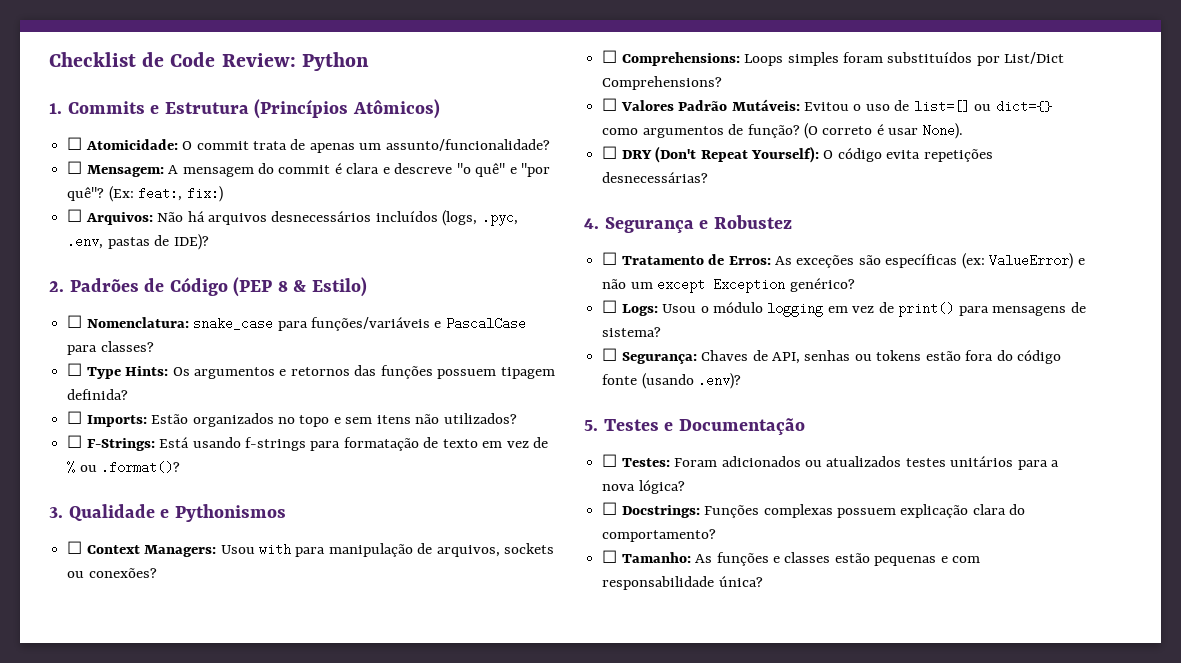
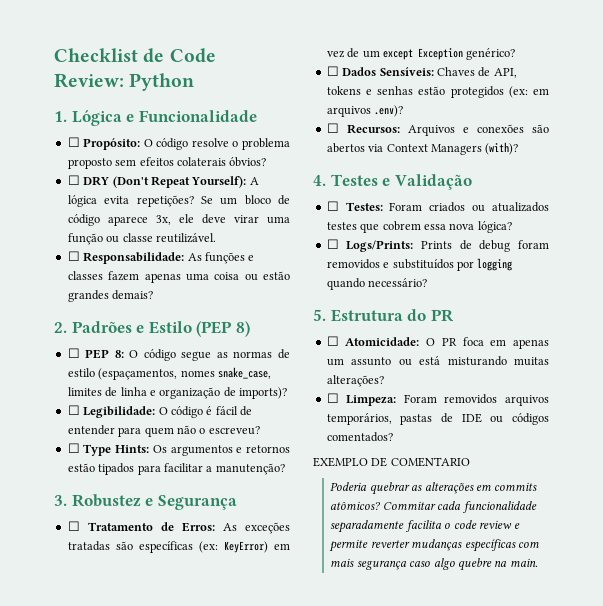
- 1. Commits e Estrutura (Princípios Atômicos)
- ☐ Atomicidade: O commit trata de apenas um assunto/funcionalidade?
- ☐ Mensagem: A mensagem do commit é clara e descreve "o quê" e "por quê"? (Ex: feat:, fix:)
- ☐ Arquivos: Não há arquivos desnecessários incluídos (logs, .pyc, .env, pastas de IDE)?
- 2. Padrões de Código (PEP 8 & Estilo)
- ☐ Nomenclatura: snake_case para funções/variáveis e PascalCase para classes?
+ 1. Lógica e Funcionalidade
+ ☐ Propósito: O código resolve o problema proposto sem efeitos colaterais óbvios?
+ ☐ DRY (Don't Repeat Yourself): A lógica evita repetições? Se um bloco de código aparece 3x, ele deve virar uma função ou classe reutilizável.
+ ☐ Responsabilidade: As funções e classes fazem apenas uma coisa ou estão grandes demais?
+ 2. Padrões e Estilo (PEP 8)
+ ☐ PEP 8: O código segue as normas de estilo (espaçamentos, nomes snake_case, limites de linha e organização de imports)?
+ ☐ Legibilidade: O código é fácil de entender para quem não o escreveu?
- ☐ Type Hints: Os argumentos e retornos das funções possuem tipagem definida?
- ☐ Imports: Estão organizados no topo e sem itens não utilizados?
- ☐ F-Strings: Está usando f-strings para formatação de texto em vez de % ou .format()?
- 3. Qualidade e Pythonismos
- ☐ Context Managers: Usou with para manipulação de arquivos, sockets ou conexões?
- ☐ Comprehensions: Loops simples foram substituídos por List/Dict Comprehensions?
- ☐ Valores Padrão Mutáveis: Evitou o uso de list=[] ou dict={} como argumentos de função? (O correto é usar None).
- ☐ DRY (Don't Repeat Yourself): O código evita repetições desnecessárias?
- 4. Segurança e Robustez
+ ☐ Type Hints: Os argumentos e retornos estão tipados para facilitar a manutenção?
+ 3. Robustez e Segurança
- ☐ Tratamento de Erros: As exceções são específicas (ex: ValueError) e não um except Exception genérico?
+ ☐ Tratamento de Erros: As exceções tratadas são específicas (ex: KeyError) em vez de um except Exception genérico?
- ☐ Logs: Usou o módulo logging em vez de print() para mensagens de sistema?
- ☐ Segurança: Chaves de API, senhas ou tokens estão fora do código fonte (usando .env)?
- 5. Testes e Documentação
+ ☐ Dados Sensíveis: Chaves de API, tokens e senhas estão protegidos (ex: em arquivos .env)?
+ ☐ Recursos: Arquivos e conexões são abertos via Context Managers (with)?
+ 4. Testes e Validação
- ☐ Testes: Foram adicionados ou atualizados testes unitários para a nova lógica?
+ ☐ Testes: Foram criados ou atualizados testes que cobrem essa nova lógica?
- ☐ Docstrings: Funções complexas possuem explicação clara do comportamento?
- ☐ Tamanho: As funções e classes estão pequenas e com responsabilidade única?
+ ☐ Logs/Prints: Prints de debug foram removidos e substituídos por logging quando necessário?
+ 5. Estrutura do PR
+ ☐ Atomicidade: O PR foca em apenas um assunto ou está misturando muitas alterações?
+ ☐ Limpeza: Foram removidos arquivos temporários, pastas de IDE ou códigos comentados?
+ EXEMPLO DE COMENTARIO
+ Poderia quebrar as alterações em commits atômicos? Commitar cada funcionalidade separadamente facilita o code review e permite reverter mudanças específicas com mais segurança caso algo quebre na main.

